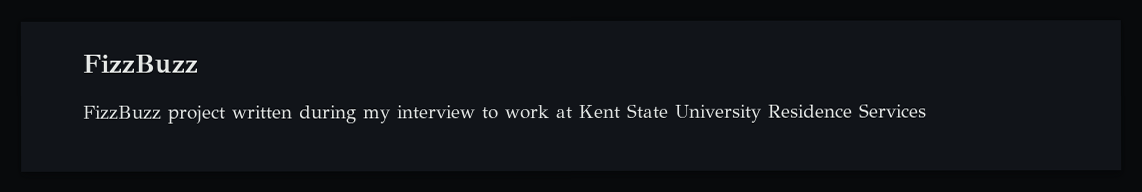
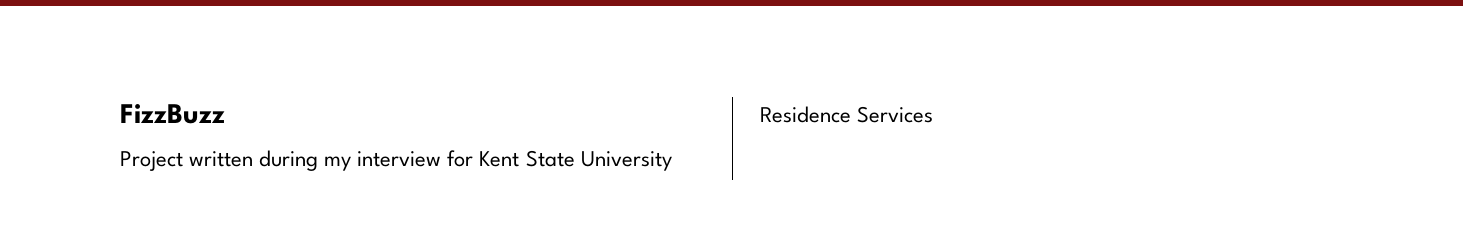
- FizzBuzz project written during my interview to work at Kent State University Residence Services
+ Project written during my interview for Kent State University Residence Services

